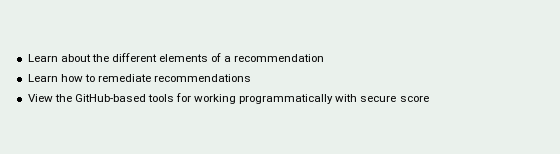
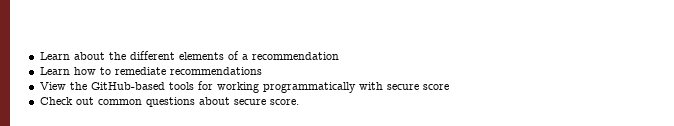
+ Check out common questions about secure score.

